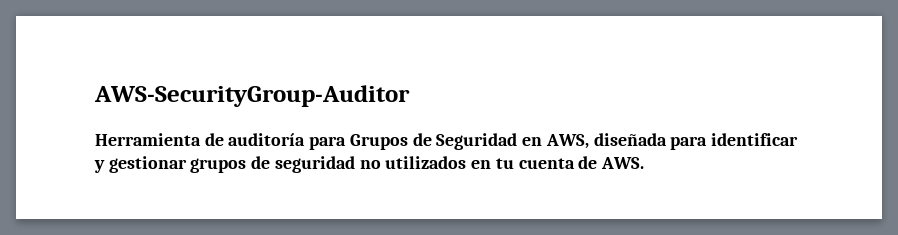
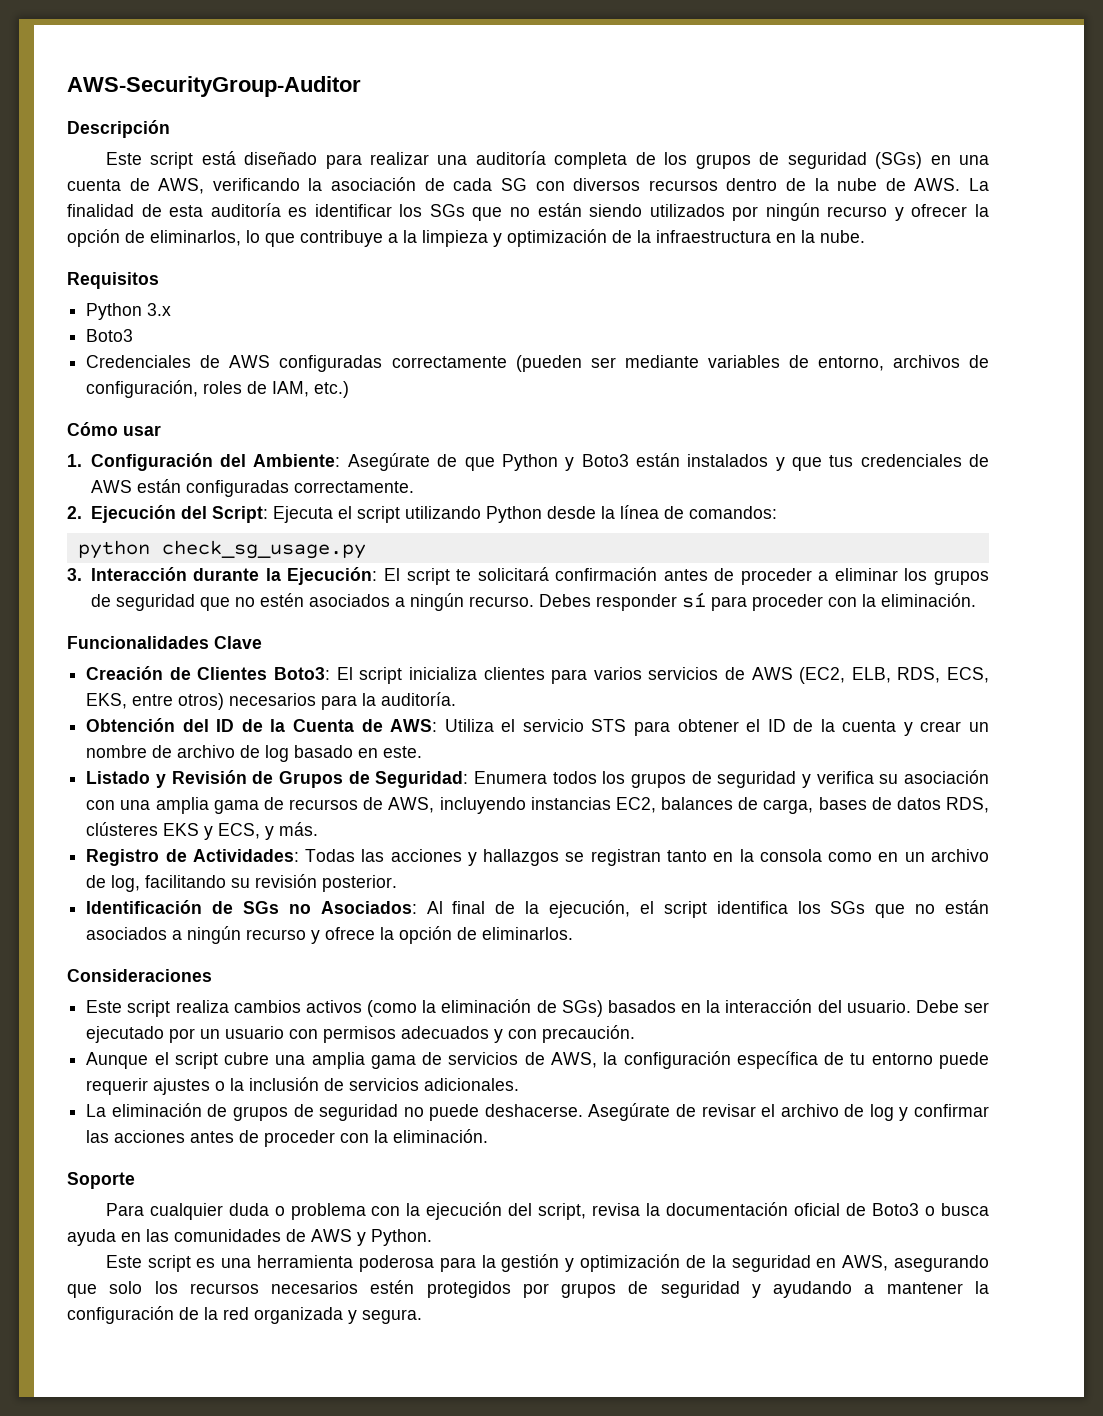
- Herramienta de auditoría para Grupos de Seguridad en AWS, diseñada para identificar y gestionar grupos de seguridad no utilizados en tu cuenta de AWS.
+ Descripción
+ Este script está diseñado para realizar una auditoría completa de los grupos de seguridad (SGs) en una cuenta de AWS, verificando la asociación de cada SG con diversos recursos dentro de la nube de AWS. La finalidad de esta auditoría es identificar los SGs que no están siendo utilizados por ningún recurso y ofrecer la opción de eliminarlos, lo que contribuye a la limpieza y optimización de la infraestructura en la nube.
+ Requisitos
+ Python 3.x
+ Boto3
+ Credenciales de AWS configuradas correctamente (pueden ser mediante variables de entorno, archivos de configuración, roles de IAM, etc.)
+ Cómo usar
+ 1. Configuración del Ambiente: Asegúrate de que Python y Boto3 están instalados y que tus credenciales de AWS están configuradas correctamente.
+ 2. Ejecución del Script: Ejecuta el script utilizando Python desde la línea de comandos:
+ python check_sg_usage.py
+ 3. Interacción durante la Ejecución: El script te solicitará confirmación antes de proceder a eliminar los grupos de seguridad que no estén asociados a ningún recurso. Debes responder sí para proceder con la eliminación.
+ Funcionalidades Clave
+ Creación de Clientes Boto3: El script inicializa clientes para varios servicios de AWS (EC2, ELB, RDS, ECS, EKS, entre otros) necesarios para la auditoría.
+ Obtención del ID de la Cuenta de AWS: Utiliza el servicio STS para obtener el ID de la cuenta y crear un nombre de archivo de log basado en este.
+ Listado y Revisión de Grupos de Seguridad: Enumera todos los grupos de seguridad y verifica su asociación con una amplia gama de recursos de AWS, incluyendo instancias EC2, balances de carga, bases de datos RDS, clústeres EKS y ECS, y más.
+ Registro de Actividades: Todas las acciones y hallazgos se registran tanto en la consola como en un archivo de log, facilitando su revisión posterior.
+ Identificación de SGs no Asociados: Al final de la ejecución, el script identifica los SGs que no están asociados a ningún recurso y ofrece la opción de eliminarlos.
+ Consideraciones
+ Este script realiza cambios activos (como la eliminación de SGs) basados en la interacción del usuario. Debe ser ejecutado por un usuario con permisos adecuados y con precaución.
+ Aunque el script cubre una amplia gama de servicios de AWS, la configuración específica de tu entorno puede requerir ajustes o la inclusión de servicios adicionales.
+ La eliminación de grupos de seguridad no puede deshacerse. Asegúrate de revisar el archivo de log y confirmar las acciones antes de proceder con la eliminación.
+ Soporte
+ Para cualquier duda o problema con la ejecución del script, revisa la documentación oficial de Boto3 o busca ayuda en las comunidades de AWS y Python.
+ Este script es una herramienta poderosa para la gestión y optimización de la seguridad en AWS, asegurando que solo los recursos necesarios estén protegidos por grupos de seguridad y ayudando a mantener la configuración de la red organizada y segura.

